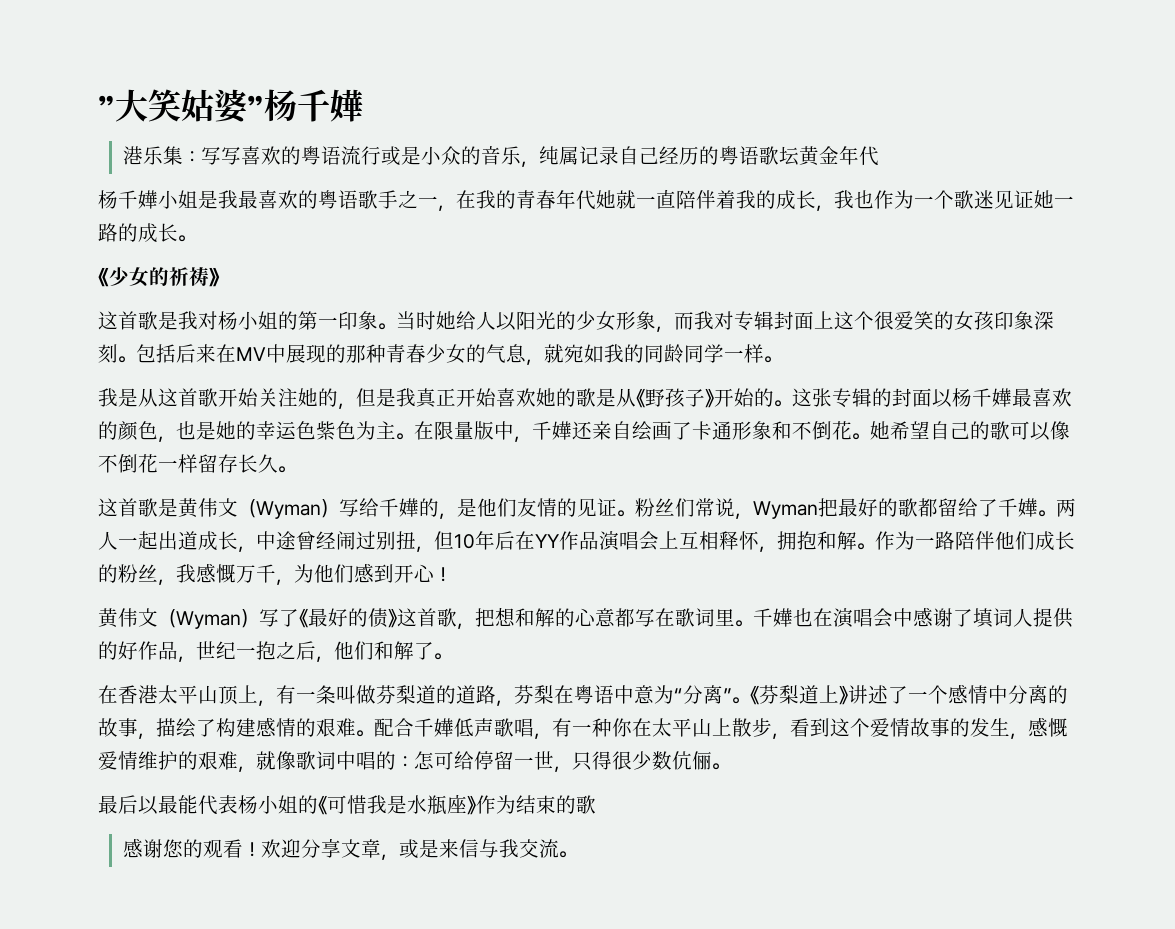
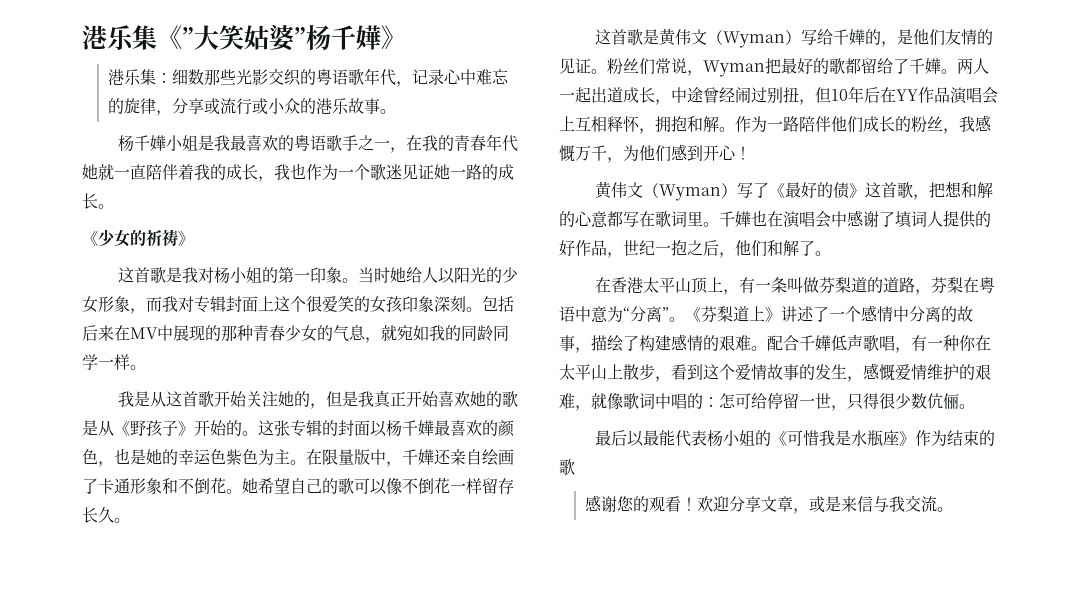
- ”大笑姑婆”杨千嬅
+ 港乐集《”大笑姑婆”杨千嬅》
- 港乐集：写写喜欢的粤语流行或是小众的音乐，纯属记录自己经历的粤语歌坛黄金年代
+ 港乐集：细数那些光影交织的粤语歌年代，记录心中难忘的旋律，分享或流行或小众的港乐故事。

